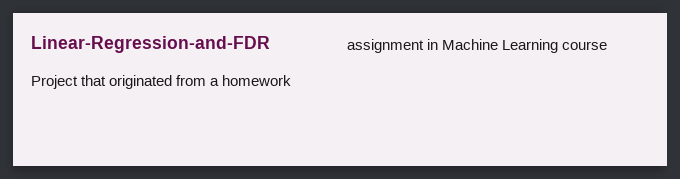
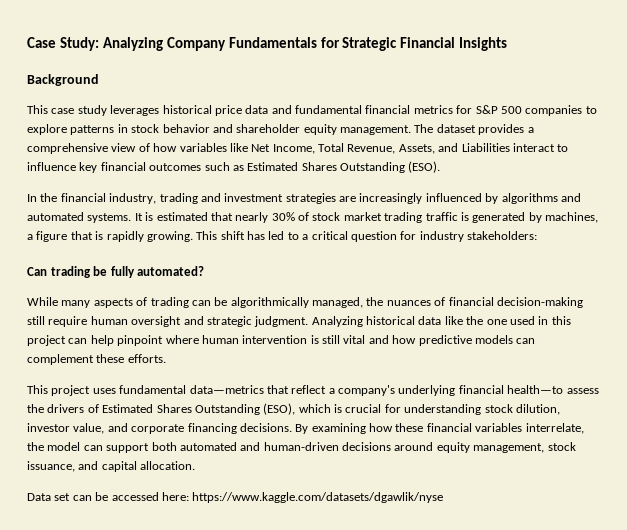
- Linear-Regression-and-FDR
- Project that originated from a homework assignment in Machine Learning course
+ Case Study: Analyzing Company Fundamentals for Strategic Financial Insights
+ Background
+ This case study leverages historical price data and fundamental financial metrics for S&P 500 companies to explore patterns in stock behavior and shareholder equity management. The dataset provides a comprehensive view of how variables like Net Income, Total Revenue, Assets, and Liabilities interact to influence key financial outcomes such as Estimated Shares Outstanding (ESO).
+ In the financial industry, trading and investment strategies are increasingly influenced by algorithms and automated systems. It is estimated that nearly 30% of stock market trading traffic is generated by machines, a figure that is rapidly growing. This shift has led to a critical question for industry stakeholders:
+ Can trading be fully automated?
+ While many aspects of trading can be algorithmically managed, the nuances of financial decision-making still require human oversight and strategic judgment. Analyzing historical data like the one used in this project can help pinpoint where human intervention is still vital and how predictive models can complement these efforts.
+ This project uses fundamental data—metrics that reflect a company's underlying financial health—to assess the drivers of Estimated Shares Outstanding (ESO), which is crucial for understanding stock dilution, investor value, and corporate financing decisions. By examining how these financial variables interrelate, the model can support both automated and human-driven decisions around equity management, stock issuance, and capital allocation.
+ Data set can be accessed here: https://www.kaggle.com/datasets/dgawlik/nyse

